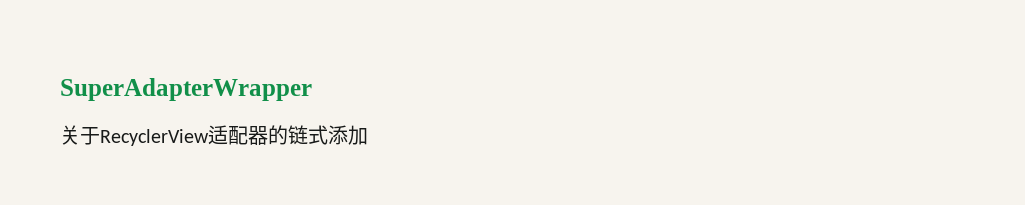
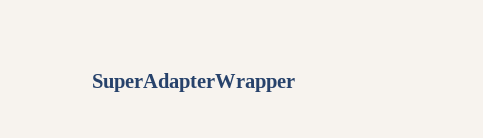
- 关于RecyclerView适配器的链式添加

